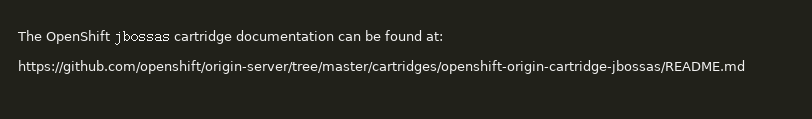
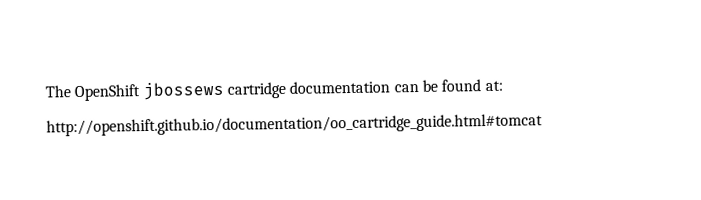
- The OpenShift jbossas cartridge documentation can be found at:
+ The OpenShift jbossews cartridge documentation can be found at:
- https://github.com/openshift/origin-server/tree/master/cartridges/openshift-origin-cartridge-jbossas/README.md
+ http://openshift.github.io/documentation/oo_cartridge_guide.html#tomcat

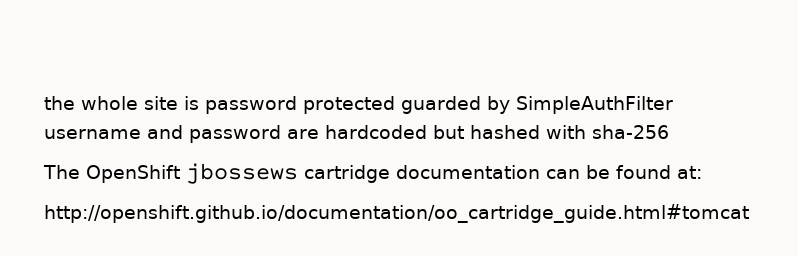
+ the whole site is password protected guarded by SimpleAuthFilter username and password are hardcoded but hashed with sha-256

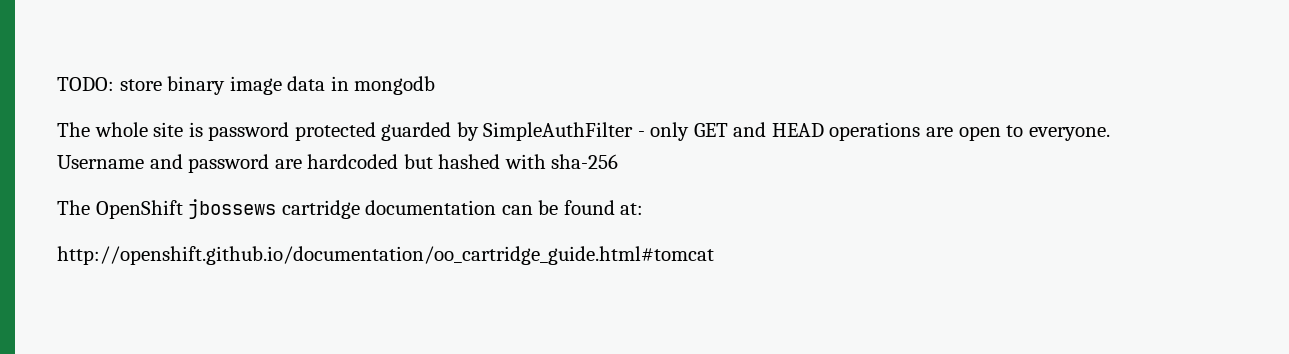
- the whole site is password protected guarded by SimpleAuthFilter username and password are hardcoded but hashed with sha-256
+ TODO: store binary image data in mongodb
+ The whole site is password protected guarded by SimpleAuthFilter - only GET and HEAD operations are open to everyone. Username and password are hardcoded but hashed with sha-256

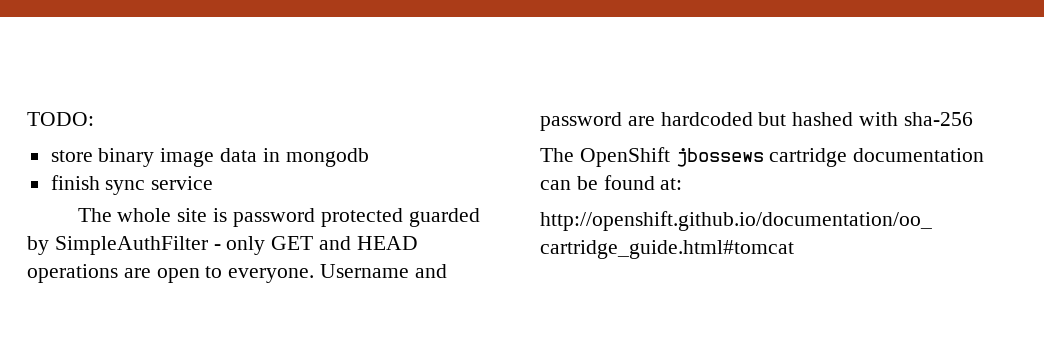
- TODO: store binary image data in mongodb
+ TODO:
+ store binary image data in mongodb
+ finish sync service

